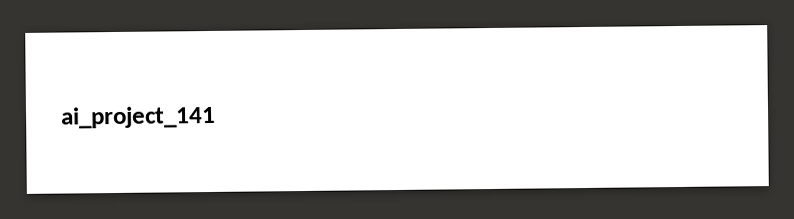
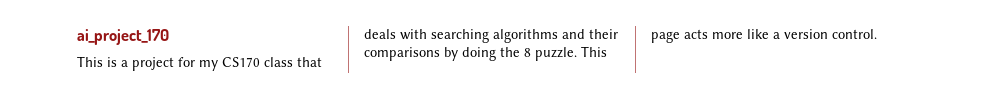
- ai_project_141
+ ai_project_170
+ This is a project for my CS170 class that deals with searching algorithms and their comparisons by doing the 8 puzzle. This page acts more like a version control.

